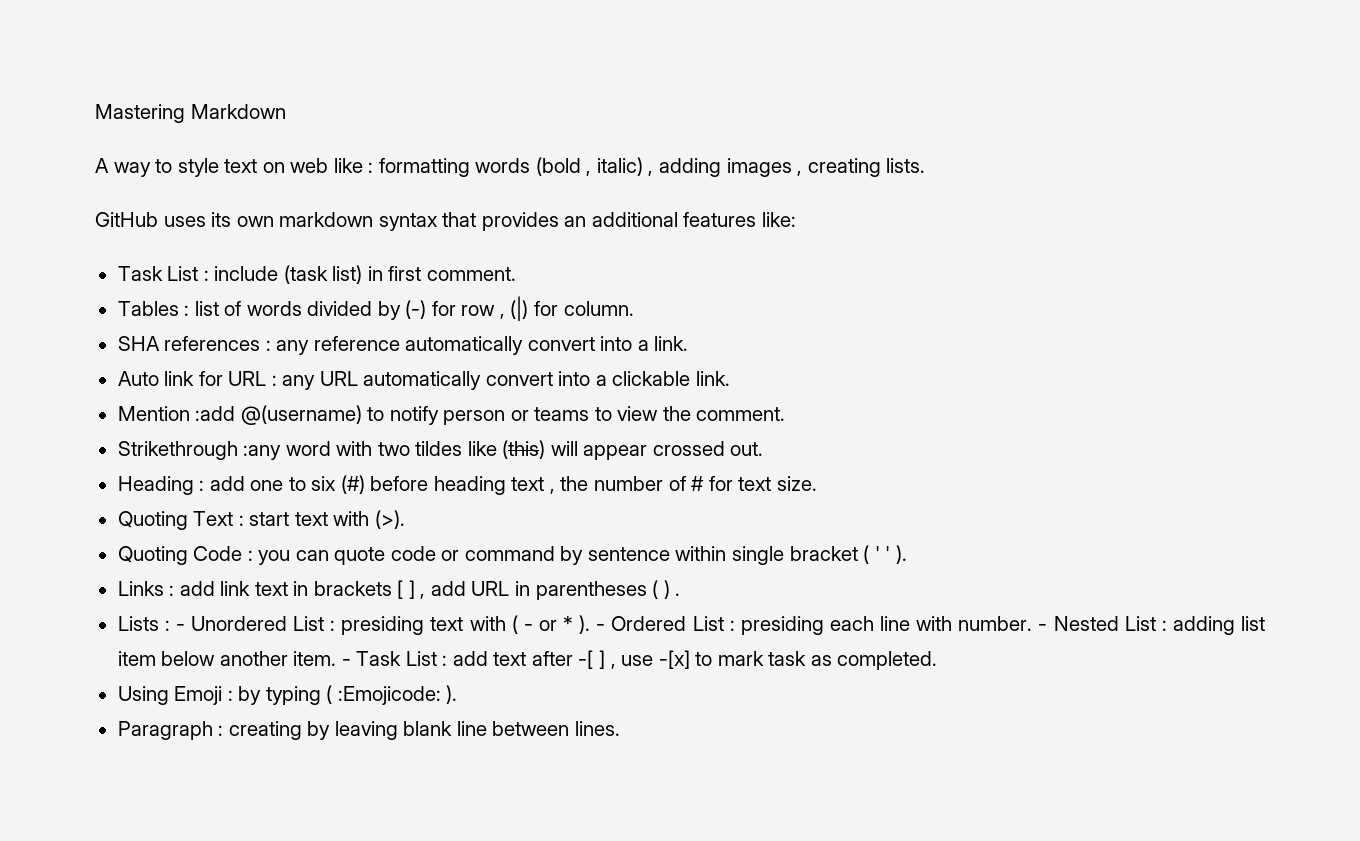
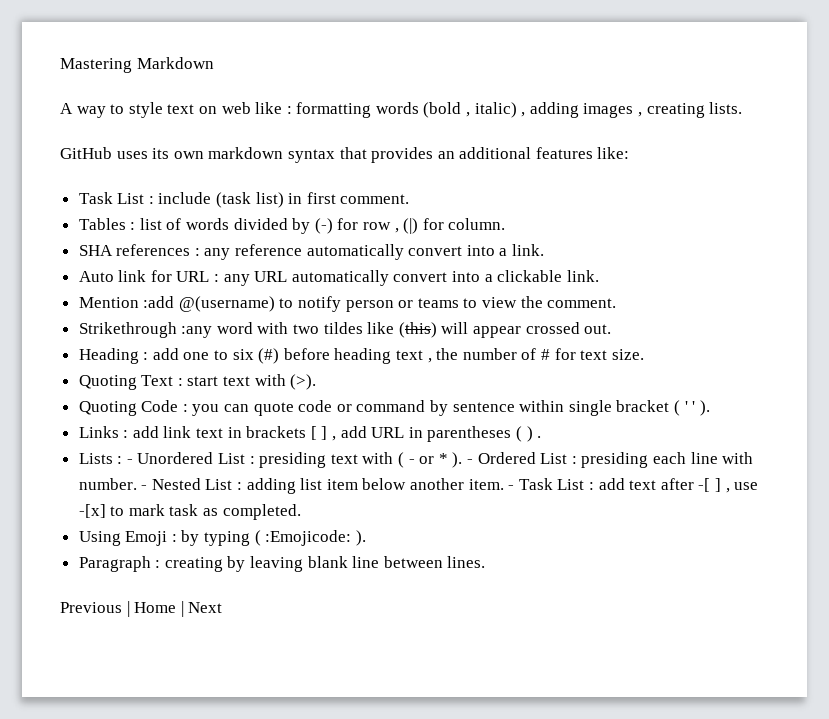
+ Previous | Home | Next

